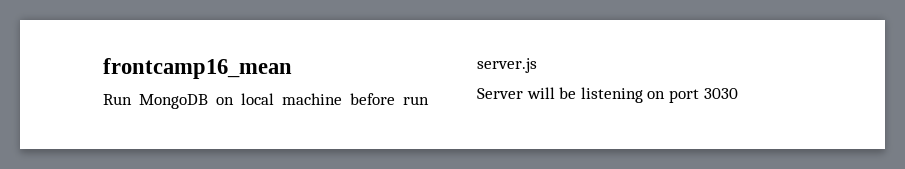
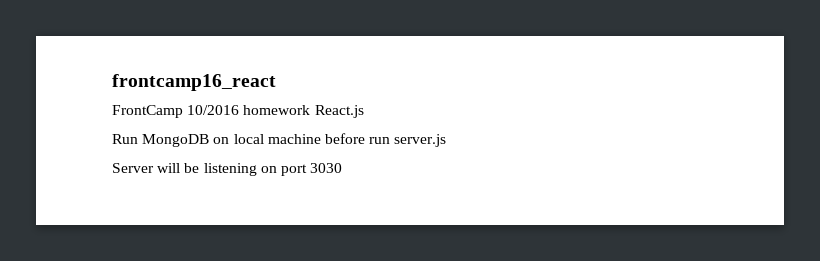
- frontcamp16_mean
+ frontcamp16_react
+ FrontCamp 10/2016 homework React.js

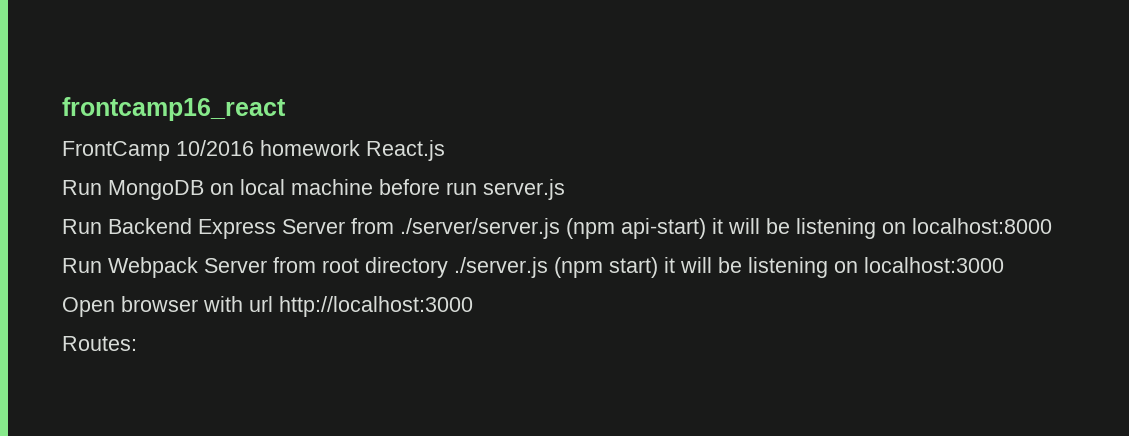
- Server will be listening on port 3030
+ Run Backend Express Server from ./server/server.js (npm api-start) it will be listening on localhost:8000
+ Run Webpack Server from root directory ./server.js (npm start) it will be listening on localhost:3000
+ Open browser with url http://localhost:3000
+ Routes:

